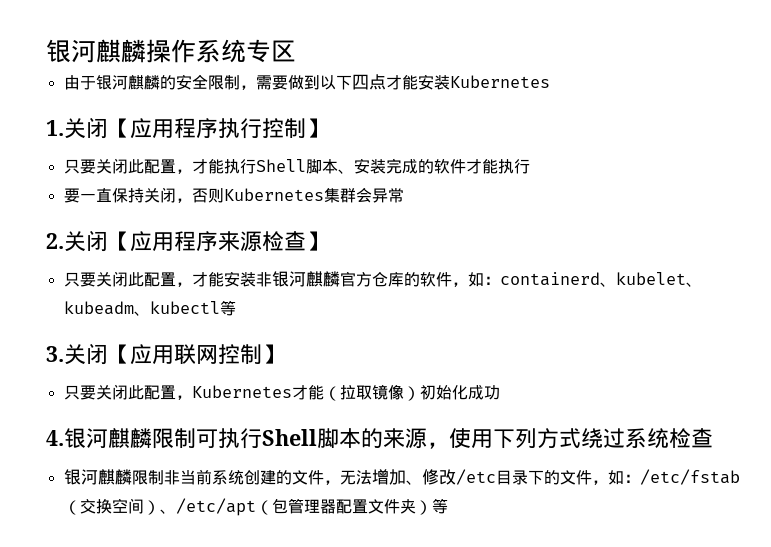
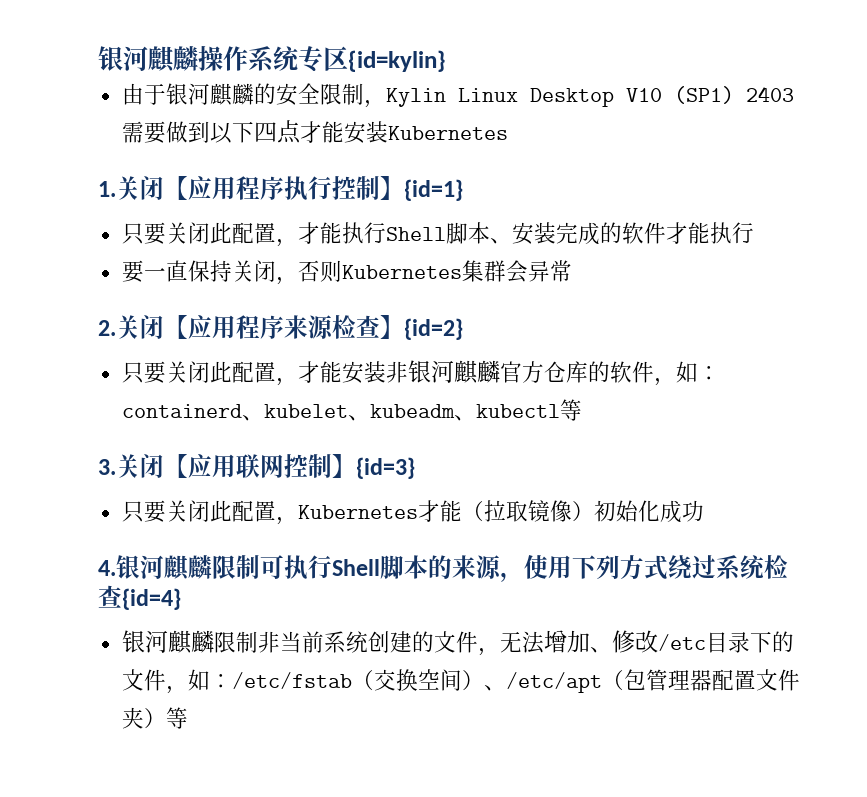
- 银河麒麟操作系统专区
+ 银河麒麟操作系统专区{id=kylin}
- 由于银河麒麟的安全限制，需要做到以下四点才能安装Kubernetes
+ 由于银河麒麟的安全限制，Kylin Linux Desktop V10 (SP1) 2403需要做到以下四点才能安装Kubernetes
- 1.关闭【应用程序执行控制】
+ 1.关闭【应用程序执行控制】{id=1}
- 2.关闭【应用程序来源检查】
+ 2.关闭【应用程序来源检查】{id=2}
- 3.关闭【应用联网控制】
+ 3.关闭【应用联网控制】{id=3}
- 4.银河麒麟限制可执行Shell脚本的来源，使用下列方式绕过系统检查
+ 4.银河麒麟限制可执行Shell脚本的来源，使用下列方式绕过系统检查{id=4}

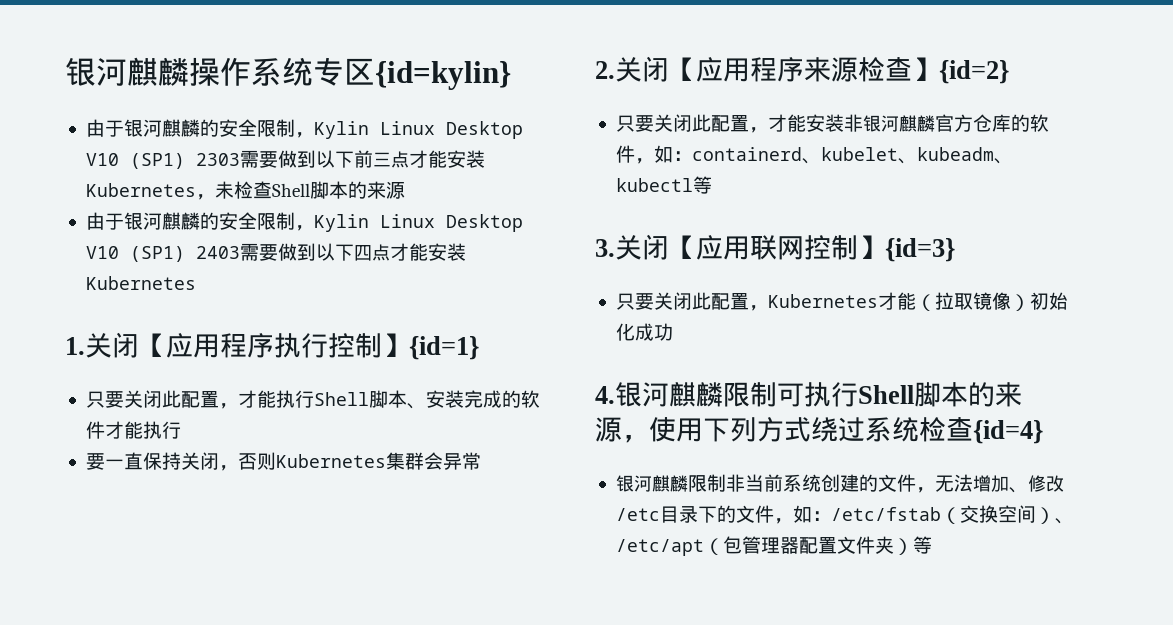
+ 由于银河麒麟的安全限制，Kylin Linux Desktop V10 (SP1) 2303需要做到以下前三点才能安装Kubernetes，未检查Shell脚本的来源

